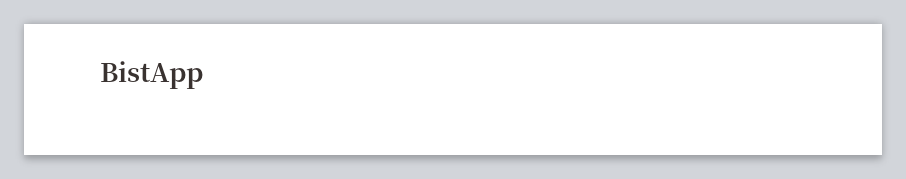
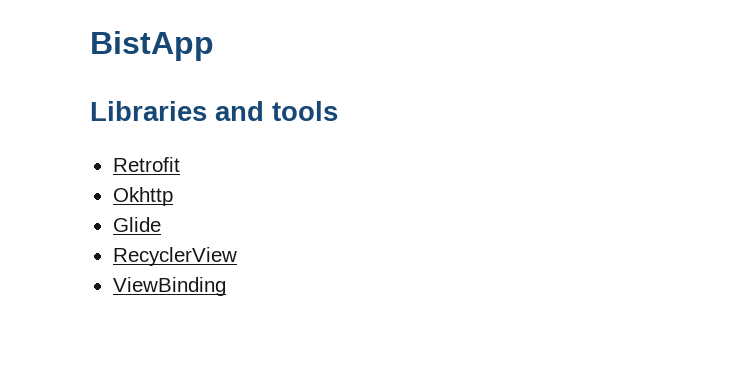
+ Libraries and tools
+ Retrofit
+ Okhttp
+ Glide
+ RecyclerView
+ ViewBinding

